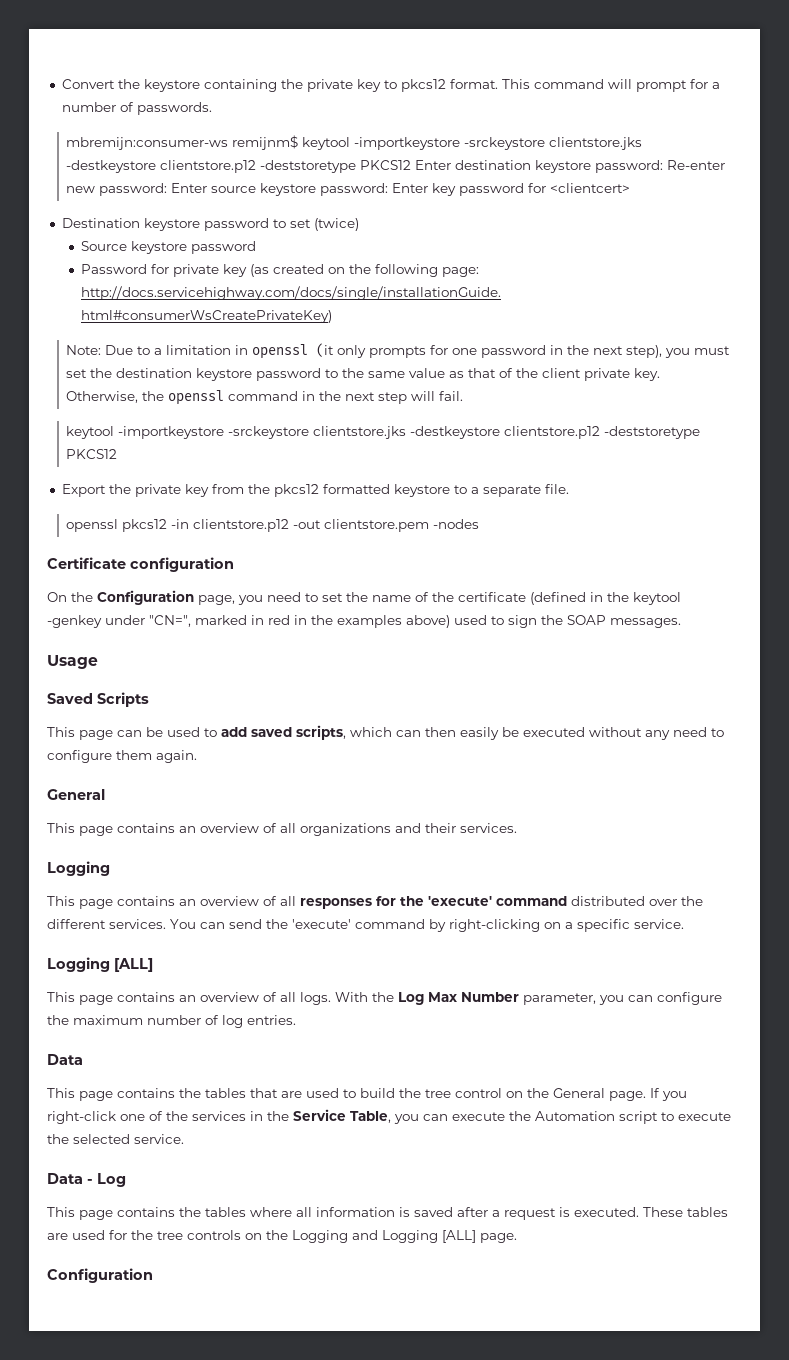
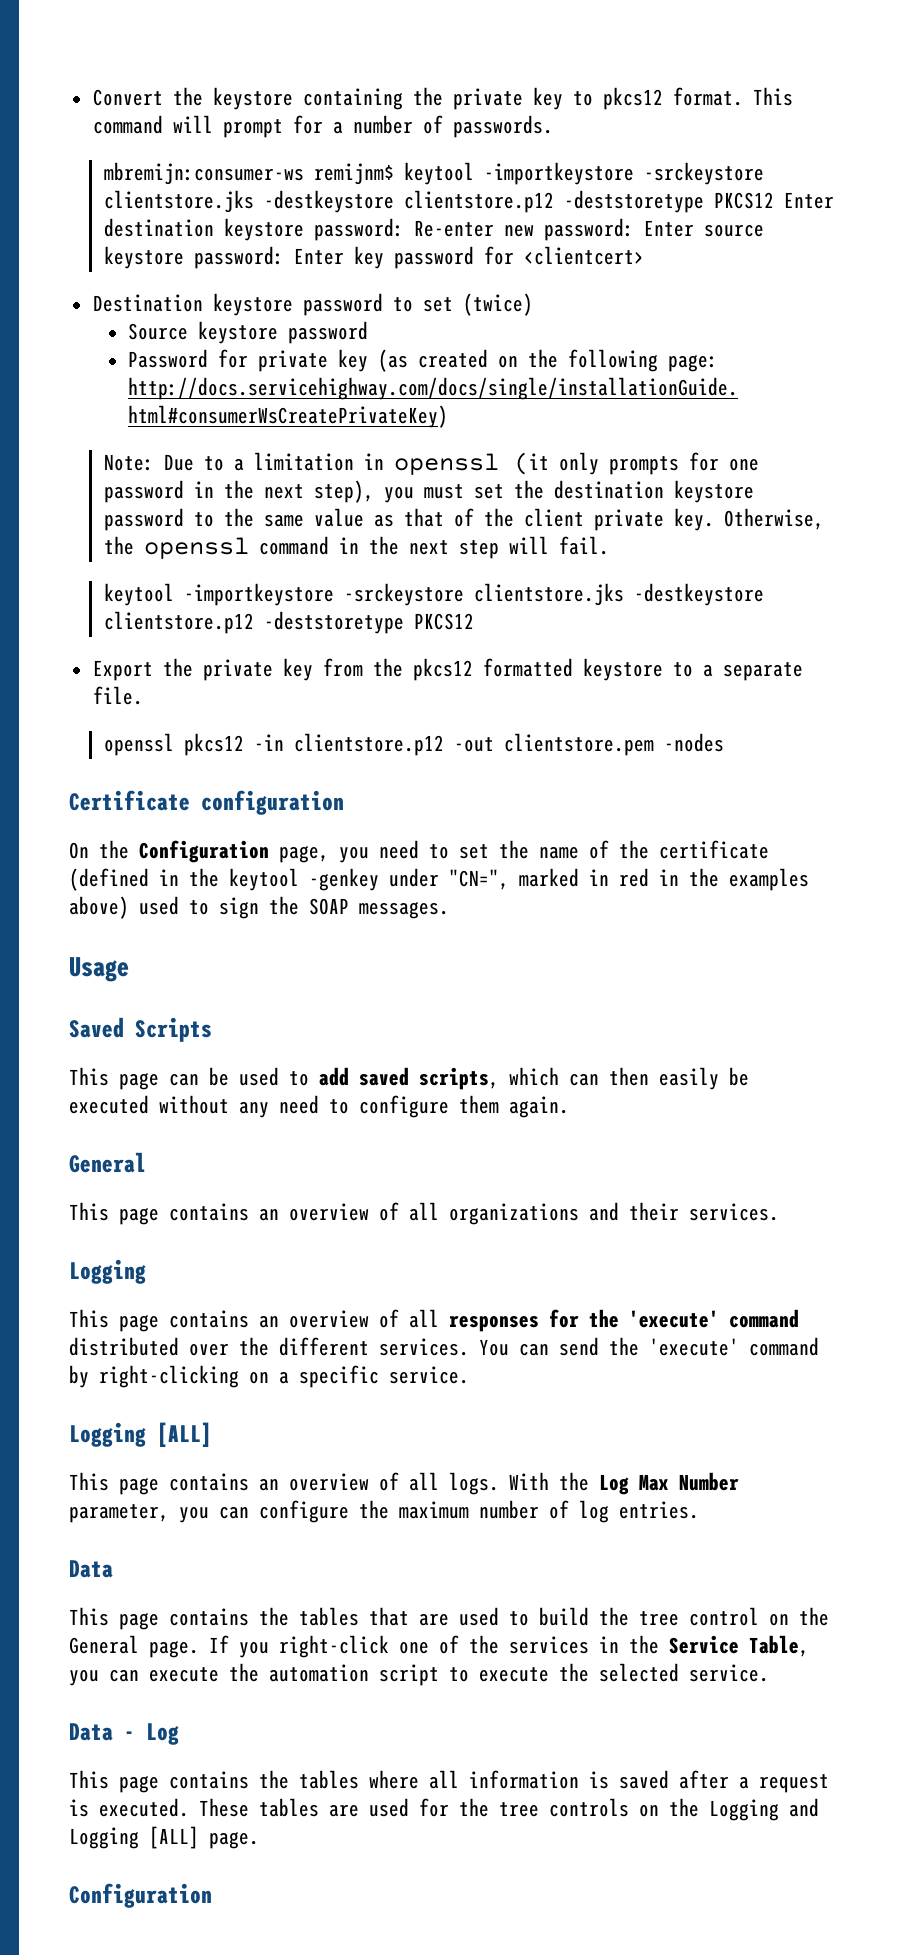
- If you right-click one of the services in the Service Table, you can execute the Automation script to execute the selected service.
+ If you right-click one of the services in the Service Table, you can execute the automation script to execute the selected service.

